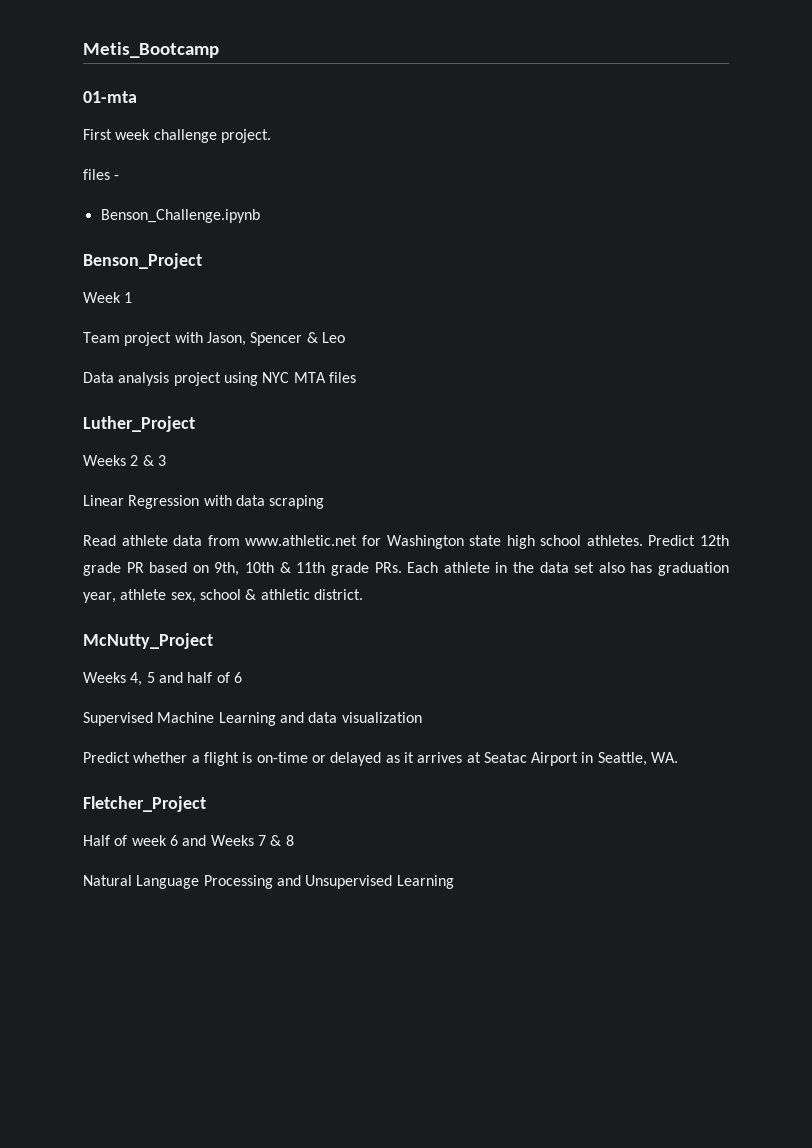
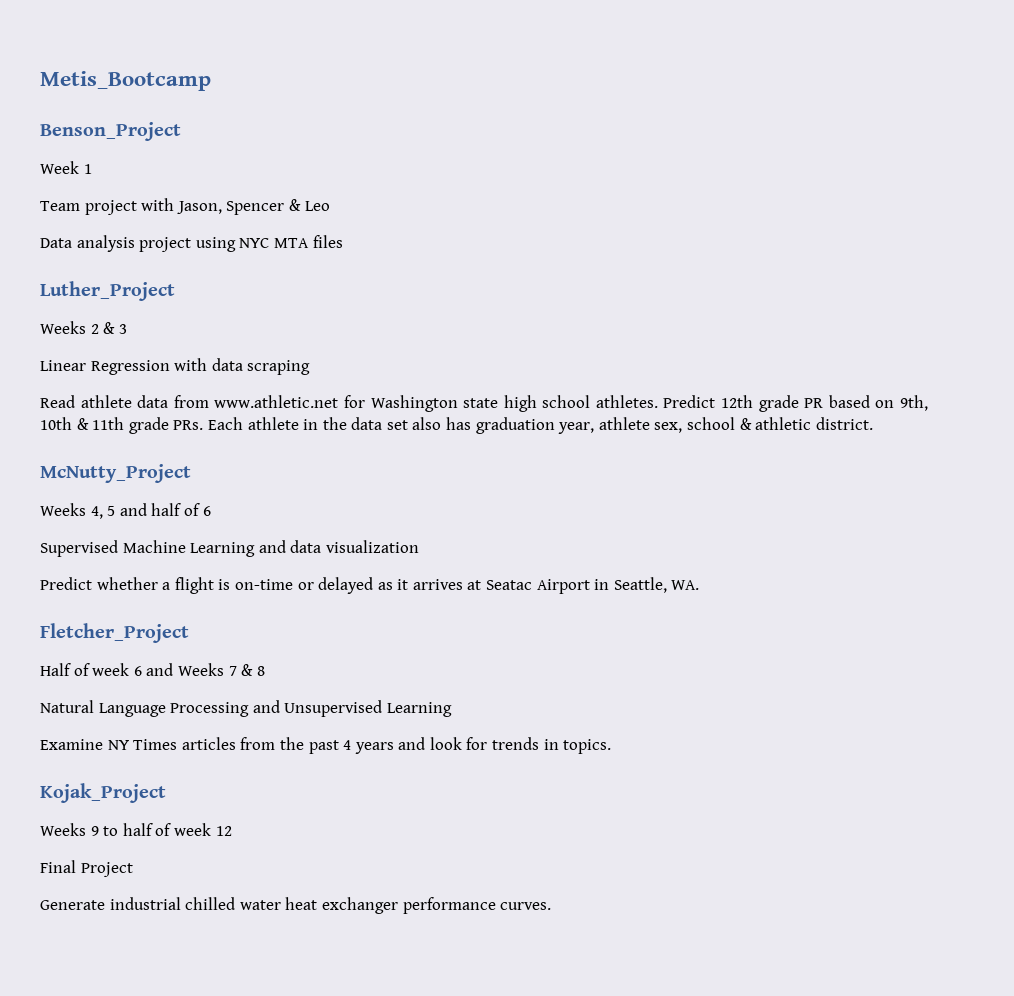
- 01-mta
- First week challenge project.
- files -
- Benson_Challenge.ipynb
+ Examine NY Times articles from the past 4 years and look for trends in topics.
+ Kojak_Project
+ Weeks 9 to half of week 12
+ Final Project
+ Generate industrial chilled water heat exchanger performance curves.

